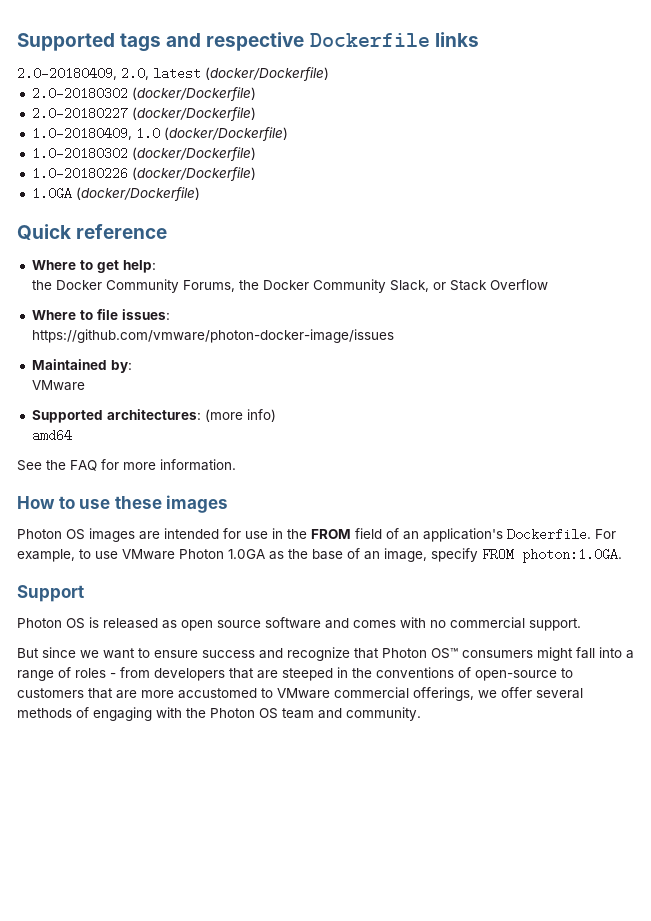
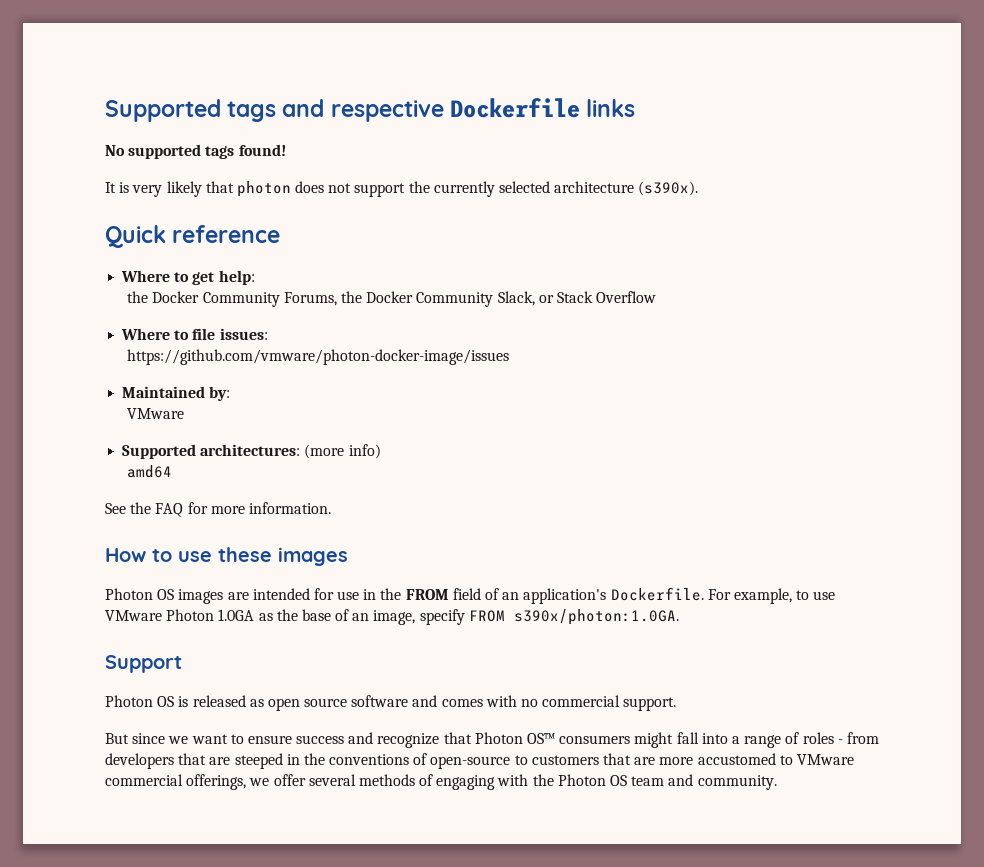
- 2.0-20180409, 2.0, latest (docker/Dockerfile)
- 2.0-20180302 (docker/Dockerfile)
- 2.0-20180227 (docker/Dockerfile)
- 1.0-20180409, 1.0 (docker/Dockerfile)
- 1.0-20180302 (docker/Dockerfile)
- 1.0-20180226 (docker/Dockerfile)
- 1.0GA (docker/Dockerfile)
+ No supported tags found!
+ It is very likely that photon does not support the currently selected architecture (s390x).
- For example, to use VMware Photon 1.0GA as the base of an image, specify FROM photon:1.0GA.
+ For example, to use VMware Photon 1.0GA as the base of an image, specify FROM s390x/photon:1.0GA.

